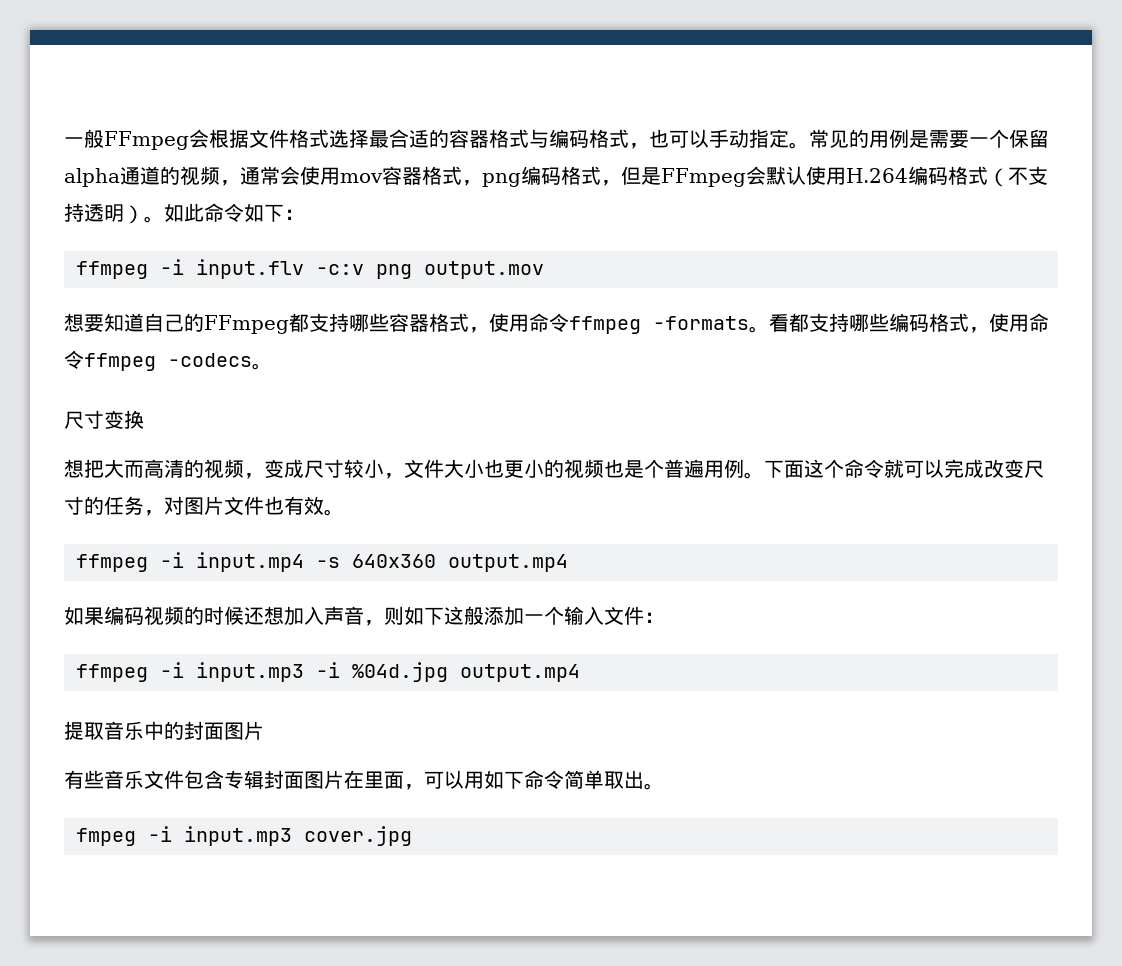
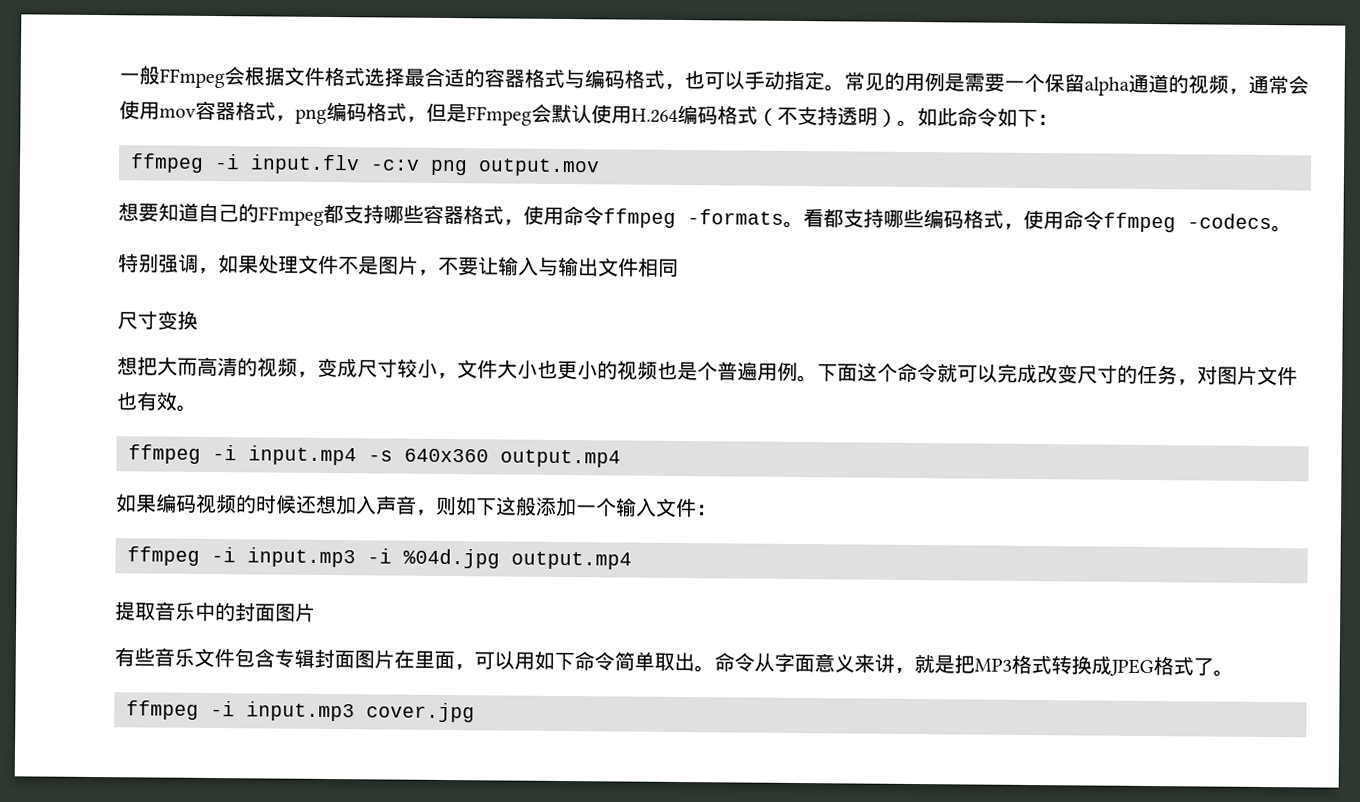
+ 特别强调，如果处理文件不是图片，不要让输入与输出文件相同
- 有些音乐文件包含专辑封面图片在里面，可以用如下命令简单取出。
- fmpeg -i input.mp3 cover.jpg
+ 有些音乐文件包含专辑封面图片在里面，可以用如下命令简单取出。命令从字面意义来讲，就是把MP3格式转换成JPEG格式了。
+ ffmpeg -i input.mp3 cover.jpg

